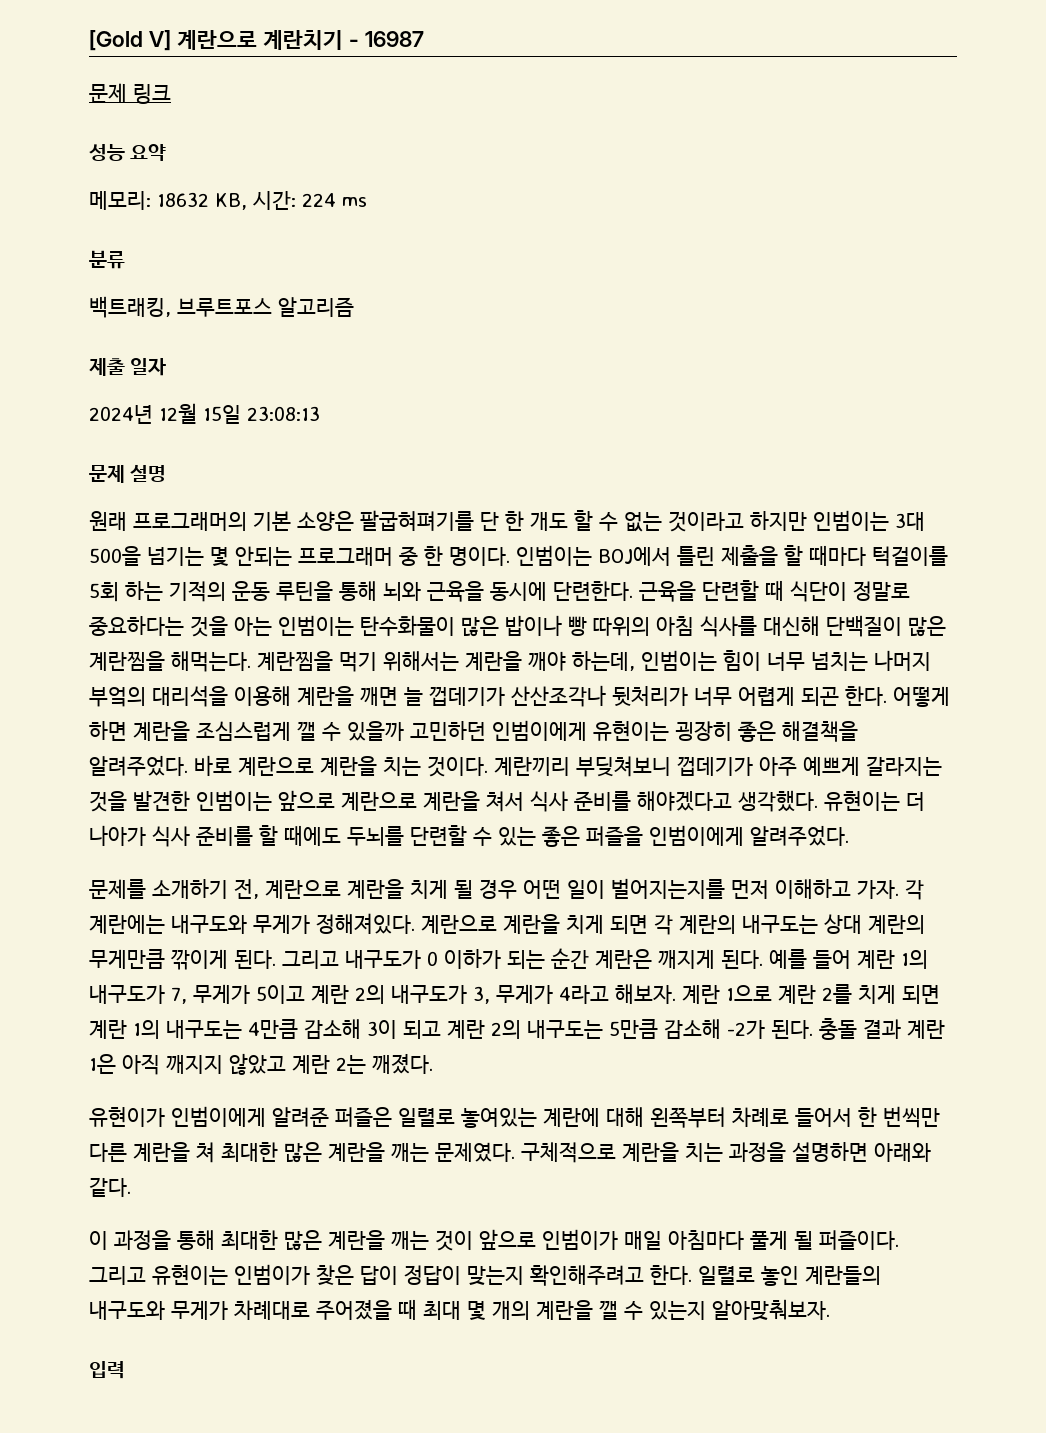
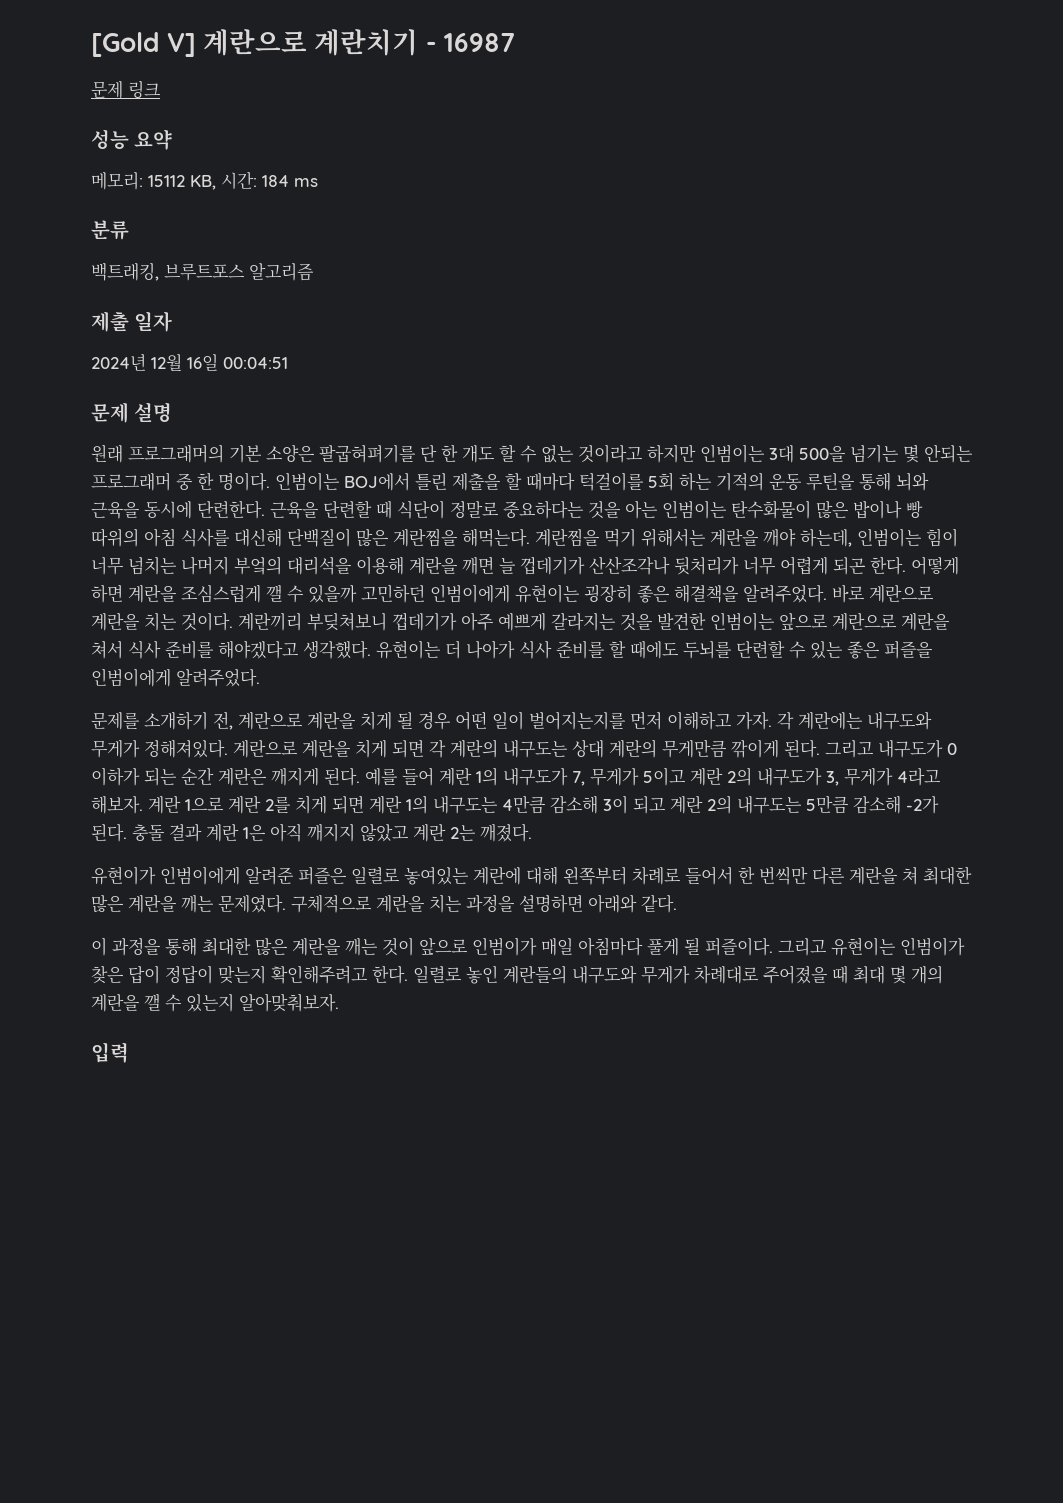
- 메모리: 18632 KB, 시간: 224 ms
+ 메모리: 15112 KB, 시간: 184 ms
- 2024년 12월 15일 23:08:13
+ 2024년 12월 16일 00:04:51

